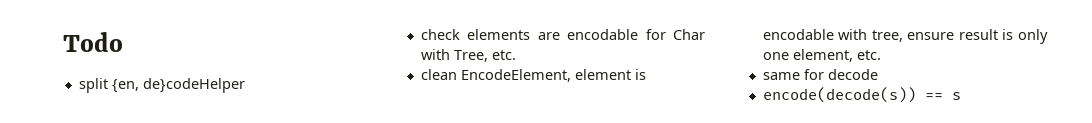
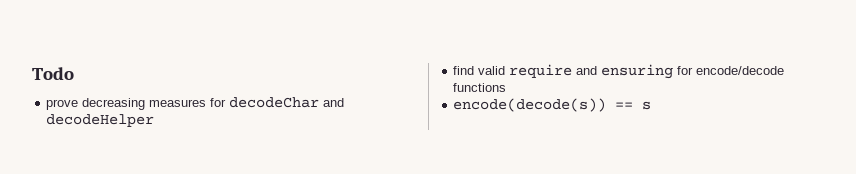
- split {en, de}codeHelper
- check elements are encodable for Char with Tree, etc.
- clean EncodeElement, element is encodable with tree, ensure result is only one element, etc.
- same for decode
+ prove decreasing measures for decodeChar and decodeHelper
+ find valid require and ensuring for encode/decode functions

